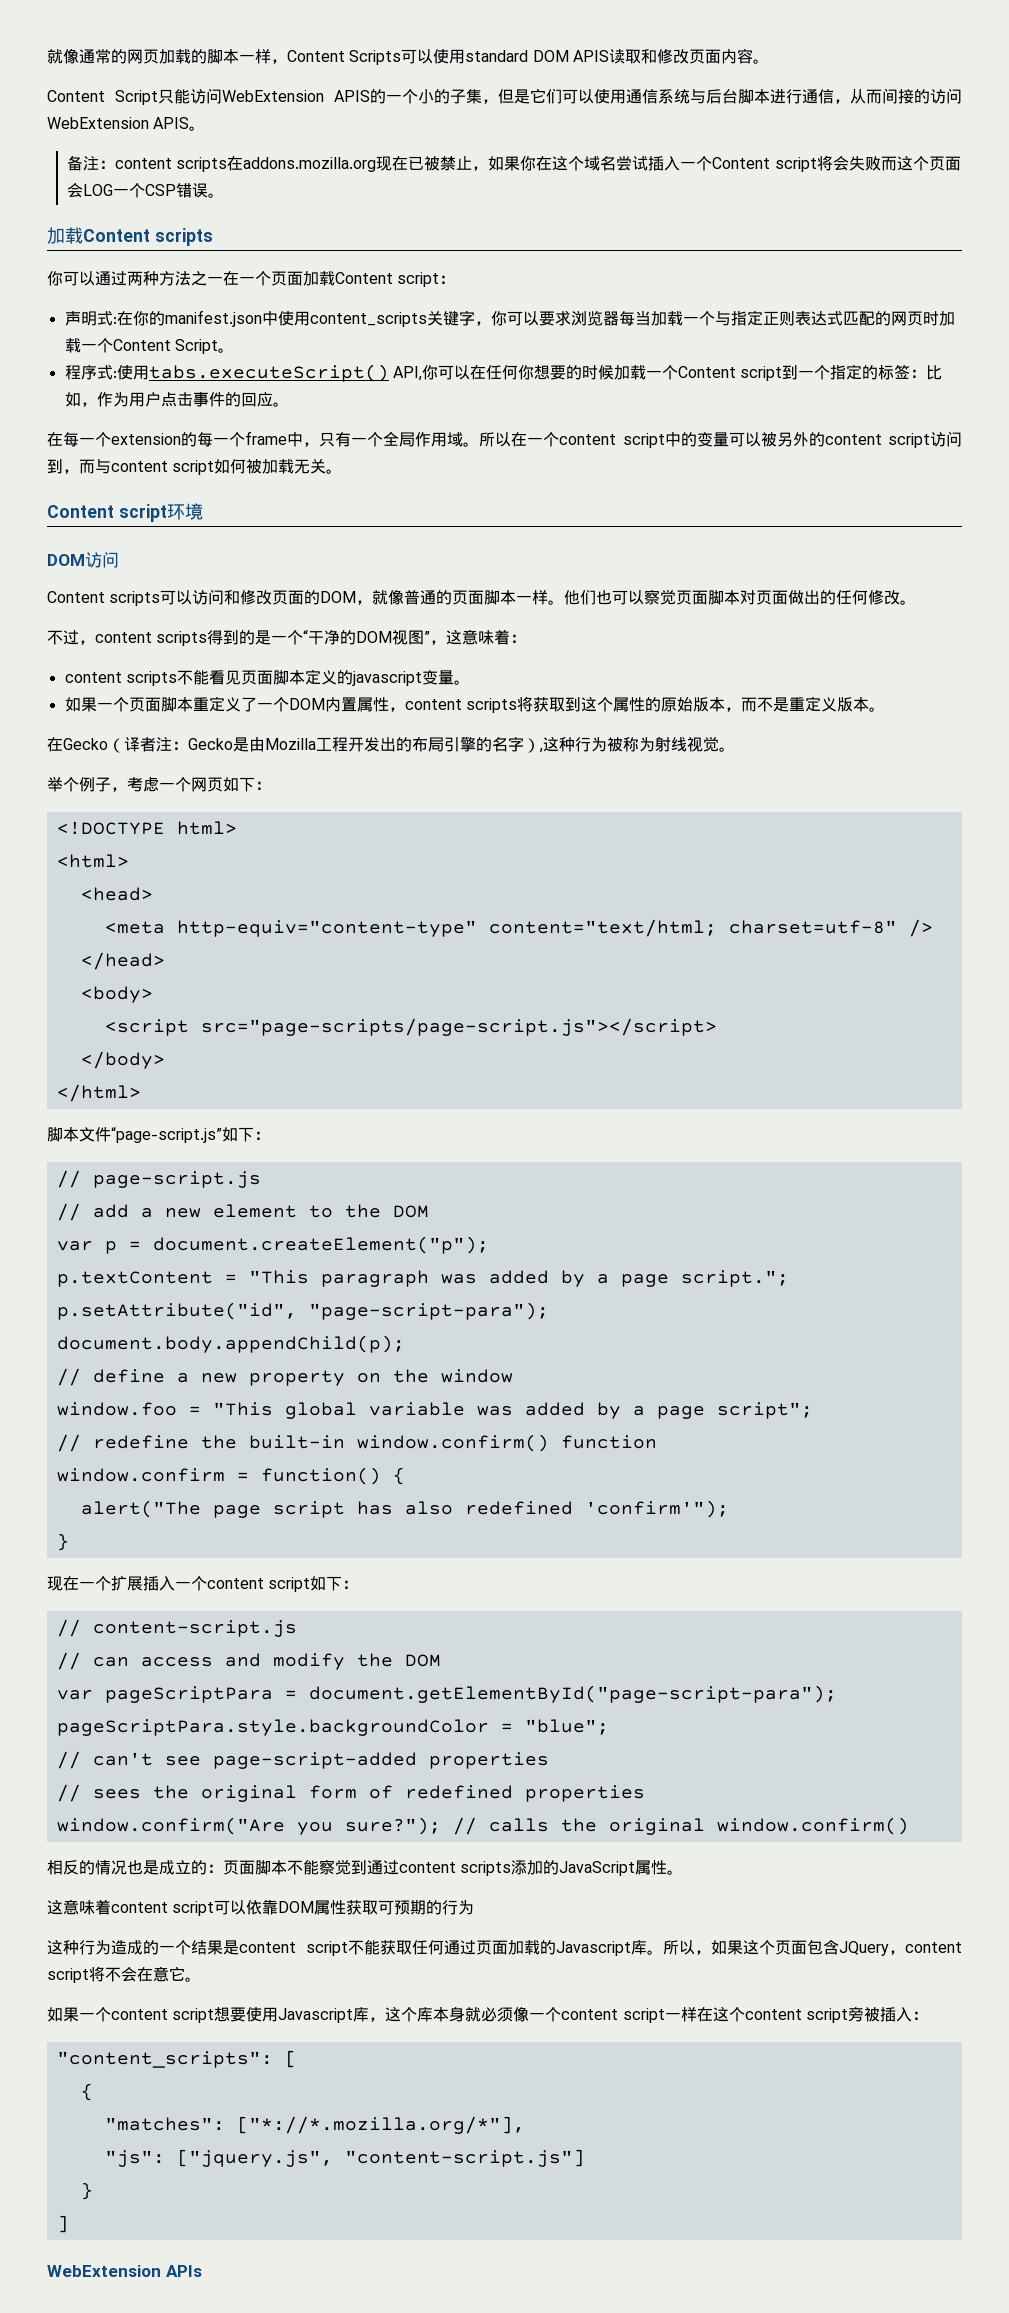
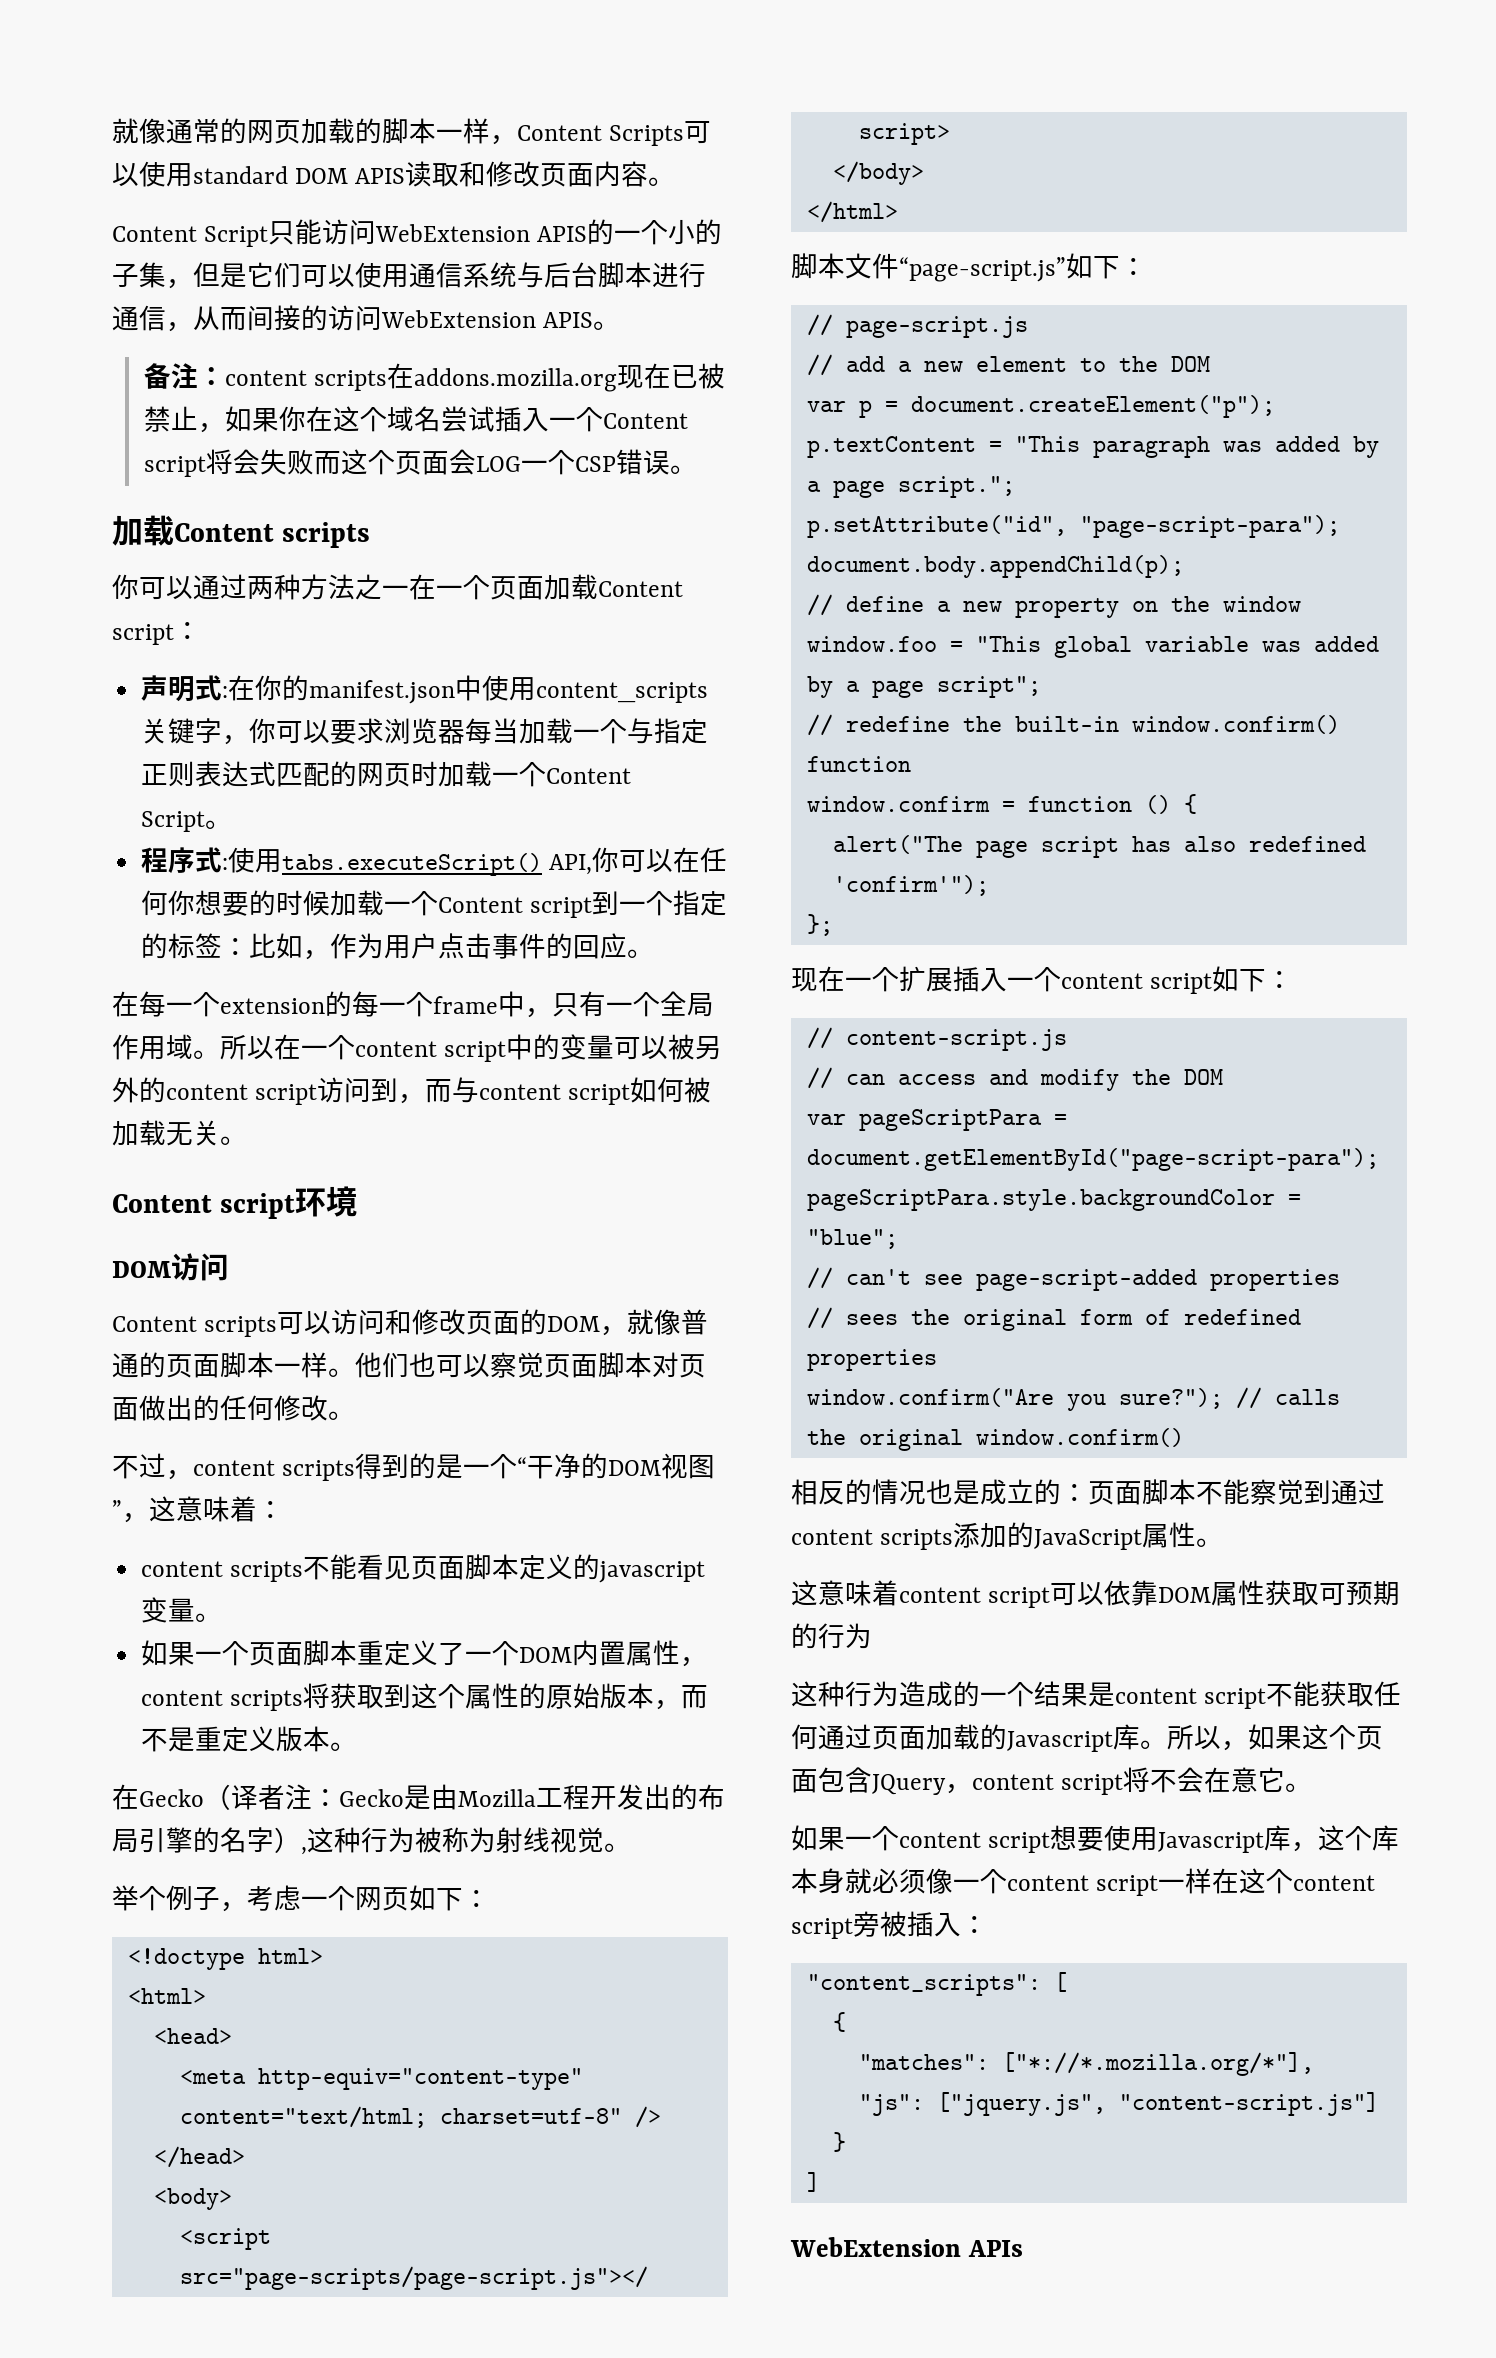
- <!DOCTYPE html>
+ <!doctype html>
- window.confirm = function() {
+ window.confirm = function () {
  alert("The page script has also redefined 'confirm'");
- }
+ };

